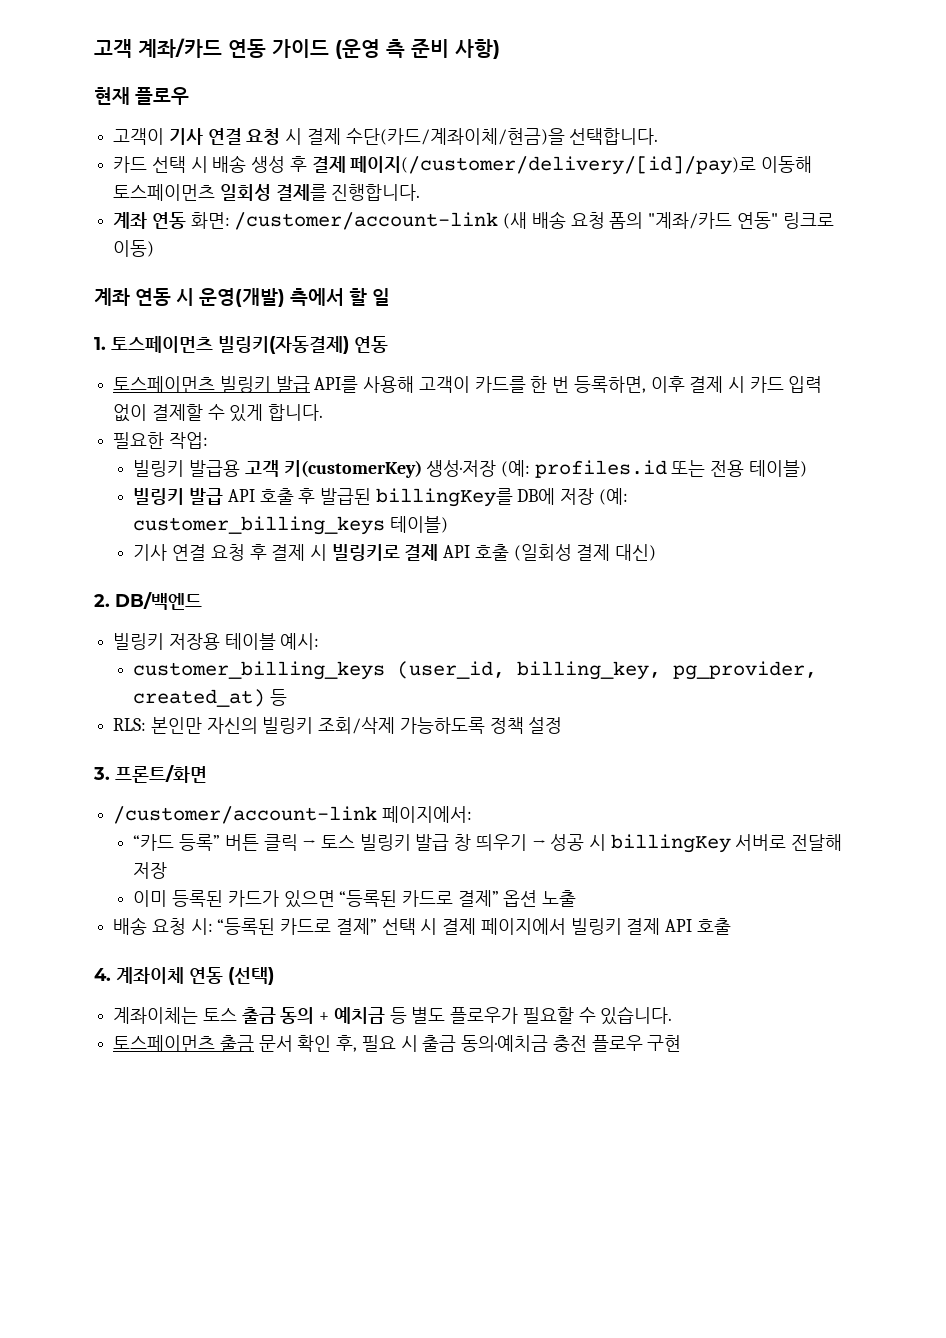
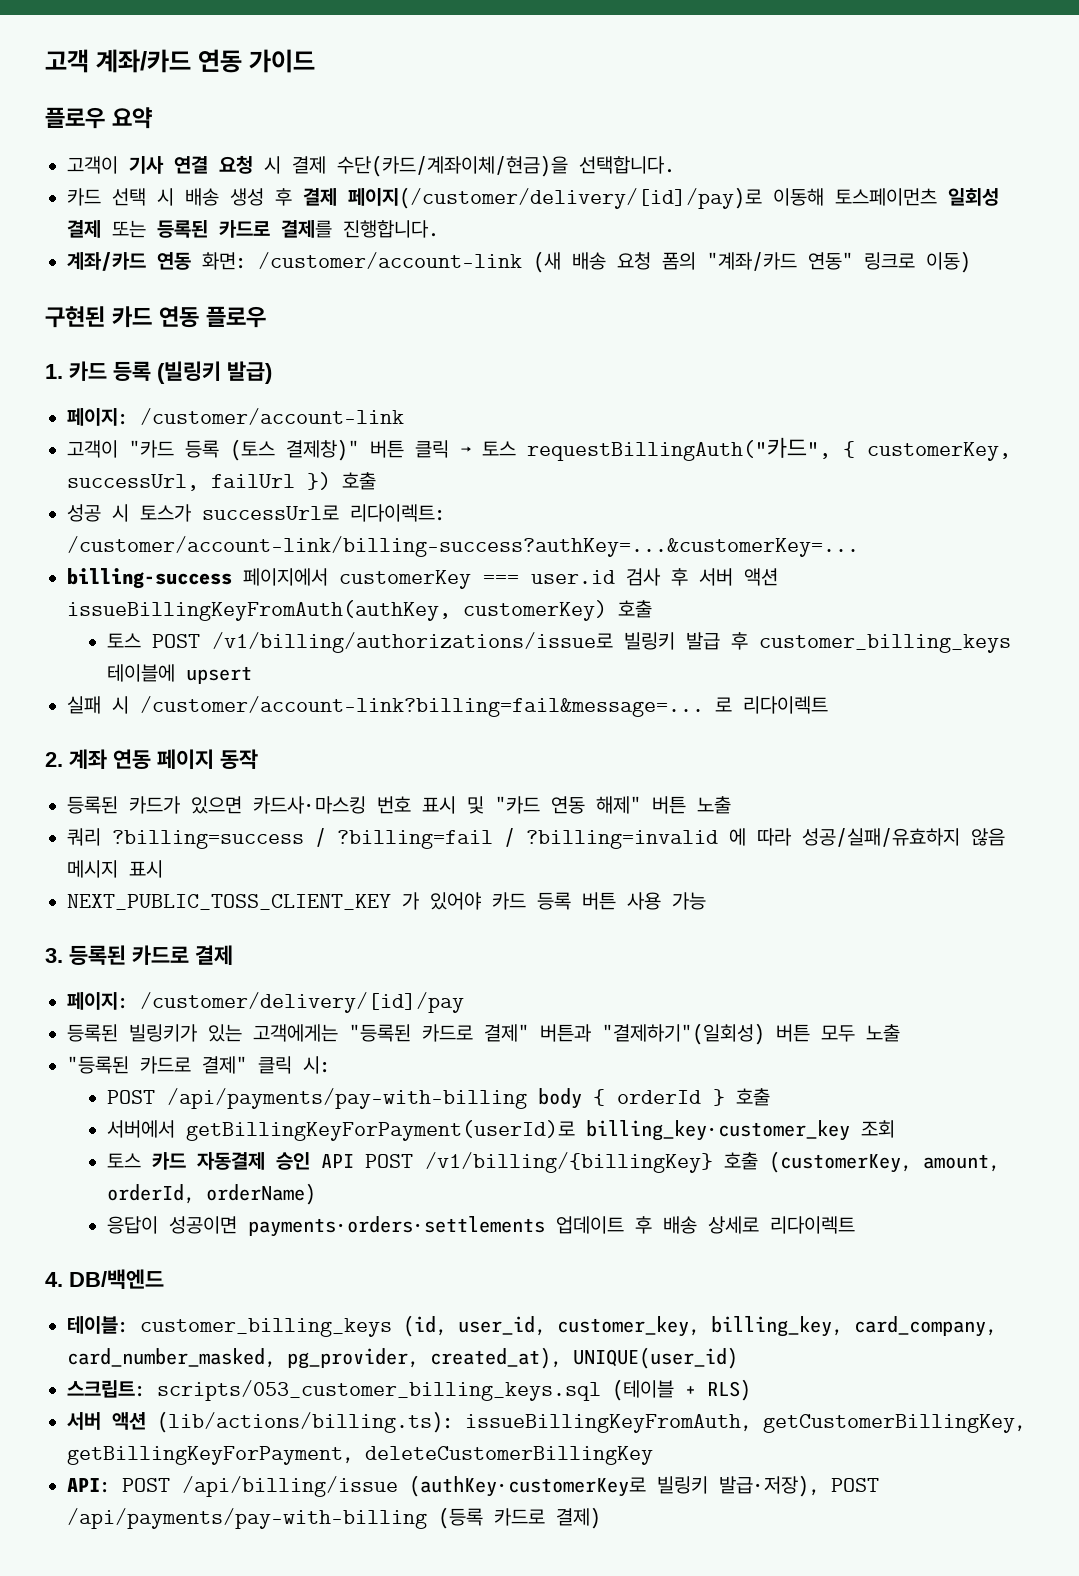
- 고객 계좌/카드 연동 가이드 (운영 측 준비 사항)
- 현재 플로우
+ 고객 계좌/카드 연동 가이드
+ 플로우 요약
- 카드 선택 시 배송 생성 후 결제 페이지(/customer/delivery/[id]/pay)로 이동해 토스페이먼츠 일회성 결제를 진행합니다.
+ 카드 선택 시 배송 생성 후 결제 페이지(/customer/delivery/[id]/pay)로 이동해 토스페이먼츠 일회성 결제 또는 등록된 카드로 결제를 진행합니다.
- 계좌 연동 화면: /customer/account-link (새 배송 요청 폼의 "계좌/카드 연동" 링크로 이동)
+ 계좌/카드 연동 화면: /customer/account-link (새 배송 요청 폼의 "계좌/카드 연동" 링크로 이동)
- 계좌 연동 시 운영(개발) 측에서 할 일
- 1. 토스페이먼츠 빌링키(자동결제) 연동
- 토스페이먼츠 빌링키 발급 API를 사용해 고객이 카드를 한 번 등록하면, 이후 결제 시 카드 입력 없이 결제할 수 있게 합니다.
- 필요한 작업:
- 빌링키 발급용 고객 키(customerKey) 생성·저장 (예: profiles.id 또는 전용 테이블)
- 빌링키 발급 API 호출 후 발급된 billingKey를 DB에 저장 (예: customer_billing_keys 테이블)
- 기사 연결 요청 후 결제 시 빌링키로 결제 API 호출 (일회성 결제 대신)
- 2. DB/백엔드
- 빌링키 저장용 테이블 예시:
- customer_billing_keys (user_id, billing_key, pg_provider, created_at) 등
- RLS: 본인만 자신의 빌링키 조회/삭제 가능하도록 정책 설정
- 3. 프론트/화면
- /customer/account-link 페이지에서:
- “카드 등록” 버튼 클릭 → 토스 빌링키 발급 창 띄우기 → 성공 시 billingKey 서버로 전달해 저장
- 이미 등록된 카드가 있으면 “등록된 카드로 결제” 옵션 노출
- 배송 요청 시: “등록된 카드로 결제” 선택 시 결제 페이지에서 빌링키 결제 API 호출
- 4. 계좌이체 연동 (선택)
- 계좌이체는 토스 출금 동의 + 예치금 등 별도 플로우가 필요할 수 있습니다.
- 토스페이먼츠 출금 문서 확인 후, 필요 시 출금 동의·예치금 충전 플로우 구현
+ 구현된 카드 연동 플로우
+ 1. 카드 등록 (빌링키 발급)
+ 페이지: /customer/account-link
+ 고객이 "카드 등록 (토스 결제창)" 버튼 클릭 → 토스 requestBillingAuth("카드", { customerKey, successUrl, failUrl }) 호출
+ 성공 시 토스가 successUrl로 리다이렉트: /customer/account-link/billing-success?authKey=...&customerKey=...
+ billing-success 페이지에서 customerKey === user.id 검사 후 서버 액션 issueBillingKeyFromAuth(authKey, customerKey) 호출
+ 토스 POST /v1/billing/authorizations/issue로 빌링키 발급 후 customer_billing_keys 테이블에 upsert
+ 실패 시 /customer/account-link?billing=fail&message=... 로 리다이렉트
+ 2. 계좌 연동 페이지 동작
+ 등록된 카드가 있으면 카드사·마스킹 번호 표시 및 "카드 연동 해제" 버튼 노출
+ 쿼리 ?billing=success / ?billing=fail / ?billing=invalid 에 따라 성공/실패/유효하지 않음 메시지 표시
+ NEXT_PUBLIC_TOSS_CLIENT_KEY 가 있어야 카드 등록 버튼 사용 가능
+ 3. 등록된 카드로 결제
+ 페이지: /customer/delivery/[id]/pay
+ 등록된 빌링키가 있는 고객에게는 "등록된 카드로 결제" 버튼과 "결제하기"(일회성) 버튼 모두 노출
+ "등록된 카드로 결제" 클릭 시:
+ POST /api/payments/pay-with-billing body { orderId } 호출
+ 서버에서 getBillingKeyForPayment(userId)로 billing_key·customer_key 조회
+ 토스 카드 자동결제 승인 API POST /v1/billing/{billingKey} 호출 (customerKey, amount, orderId, orderName)
+ 응답이 성공이면 payments·orders·settlements 업데이트 후 배송 상세로 리다이렉트
+ 4. DB/백엔드
+ 테이블: customer_billing_keys (id, user_id, customer_key, billing_key, card_company, card_number_masked, pg_provider, created_at), UNIQUE(user_id)
+ 스크립트: scripts/053_customer_billing_keys.sql (테이블 + RLS)
+ 서버 액션 (lib/actions/billing.ts): issueBillingKeyFromAuth, getCustomerBillingKey, getBillingKeyForPayment, deleteCustomerBillingKey
+ API: POST /api/billing/issue (authKey·customerKey로 빌링키 발급·저장), POST /api/payments/pay-with-billing (등록 카드로 결제)

